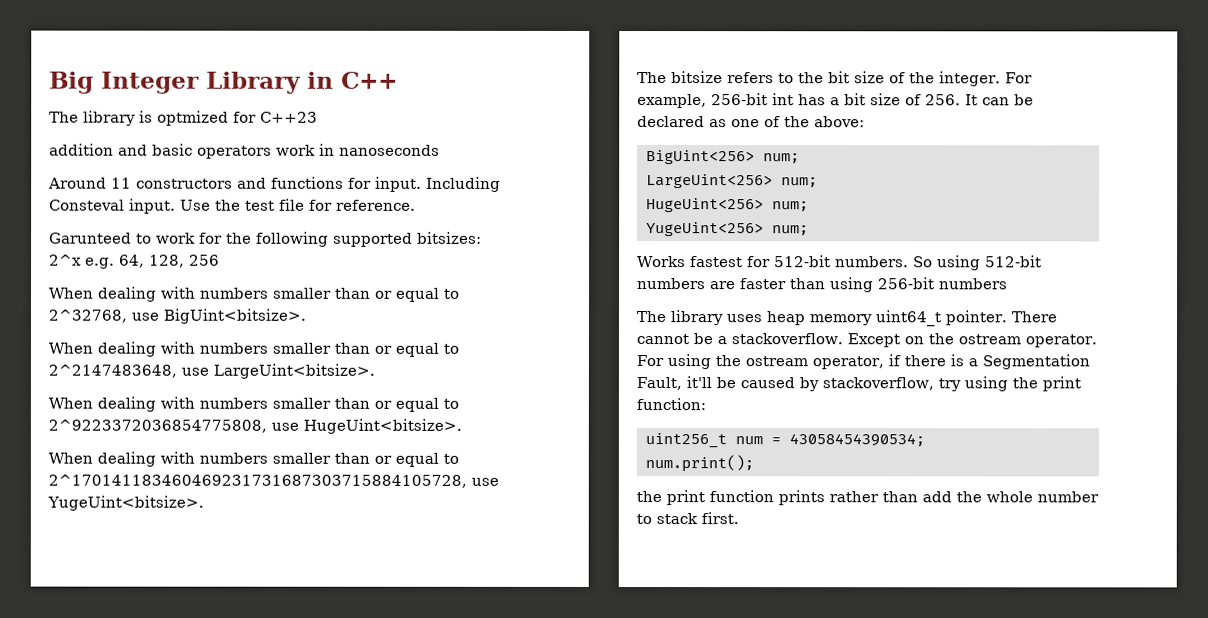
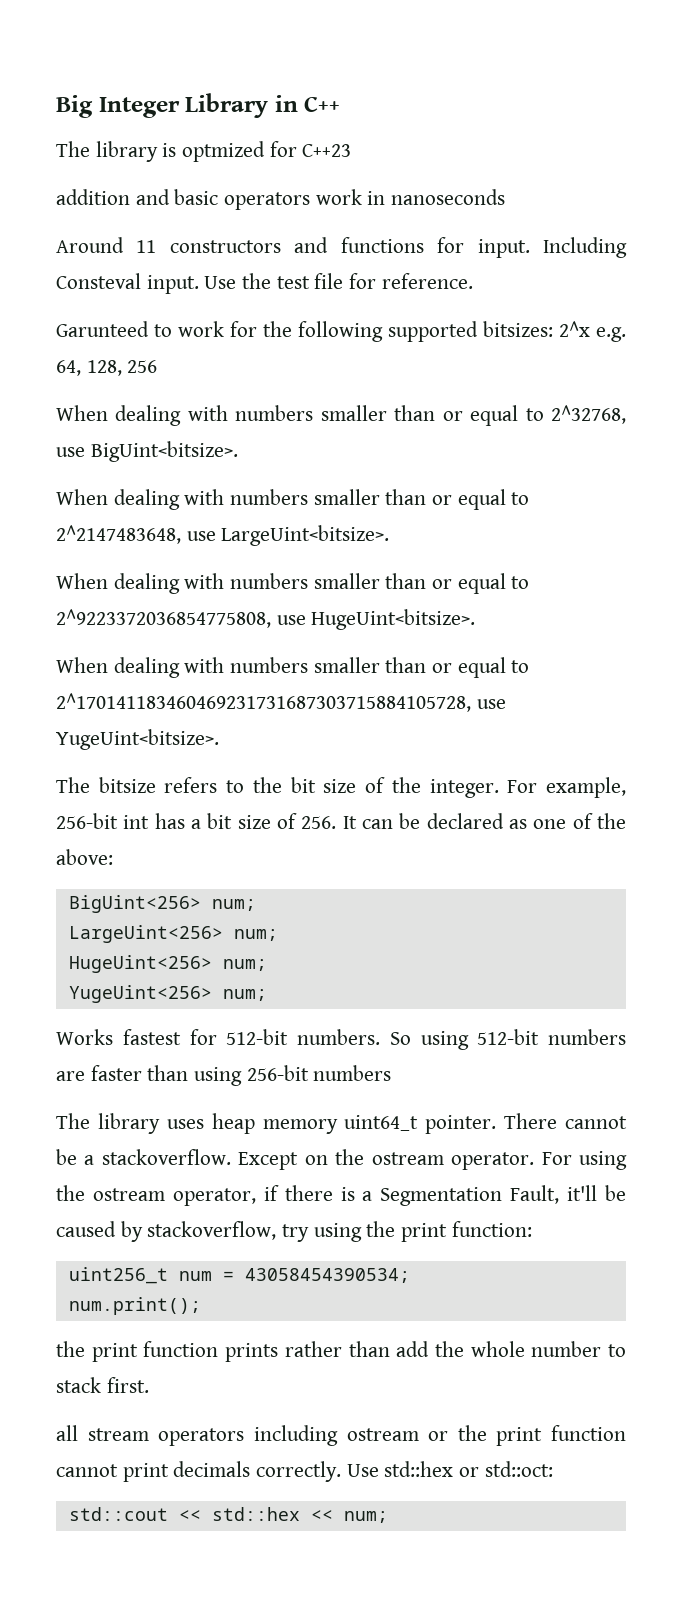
+ all stream operators including ostream or the print function cannot print decimals correctly. Use std::hex or std::oct:
+ std::cout << std::hex << num;

